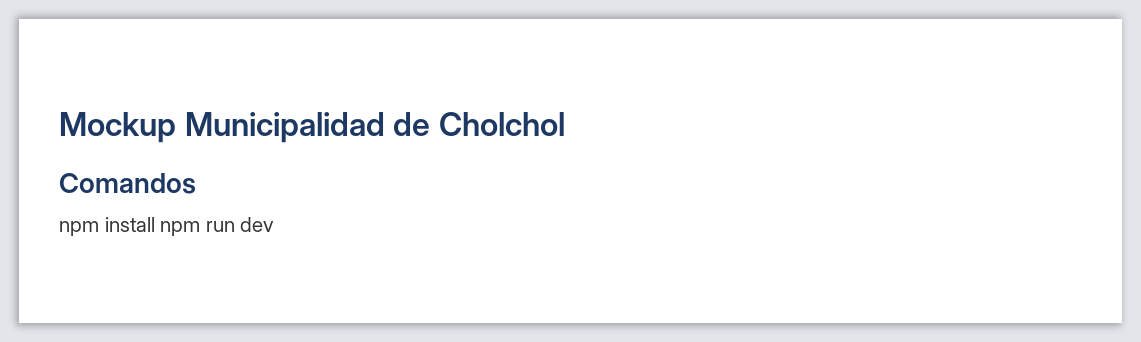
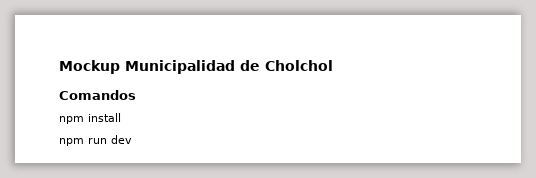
- npm install npm run dev
+ npm install
+ npm run dev

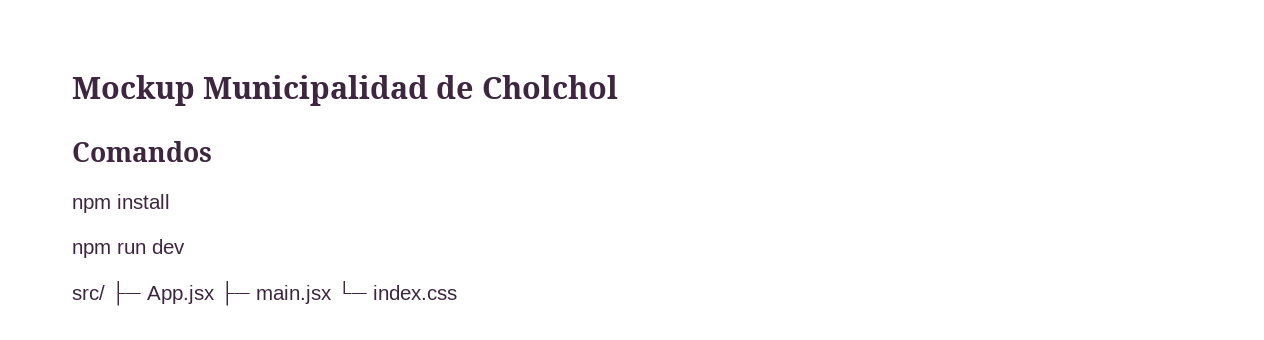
+ src/ ├─ App.jsx ├─ main.jsx └─ index.css

